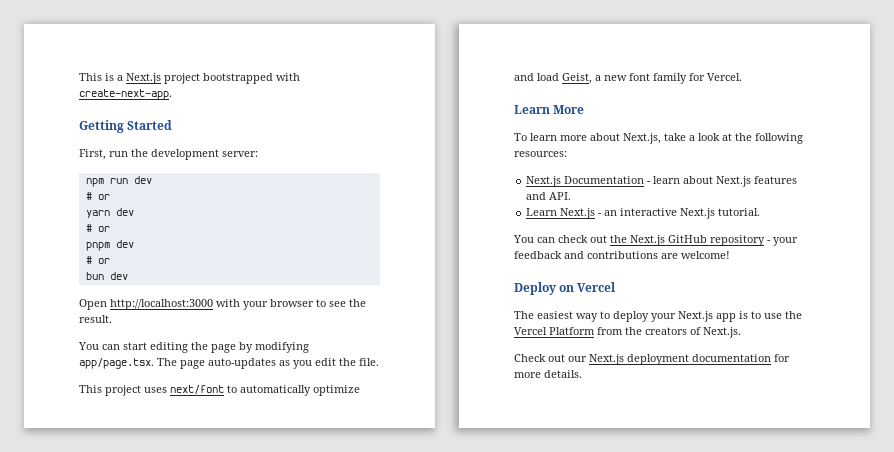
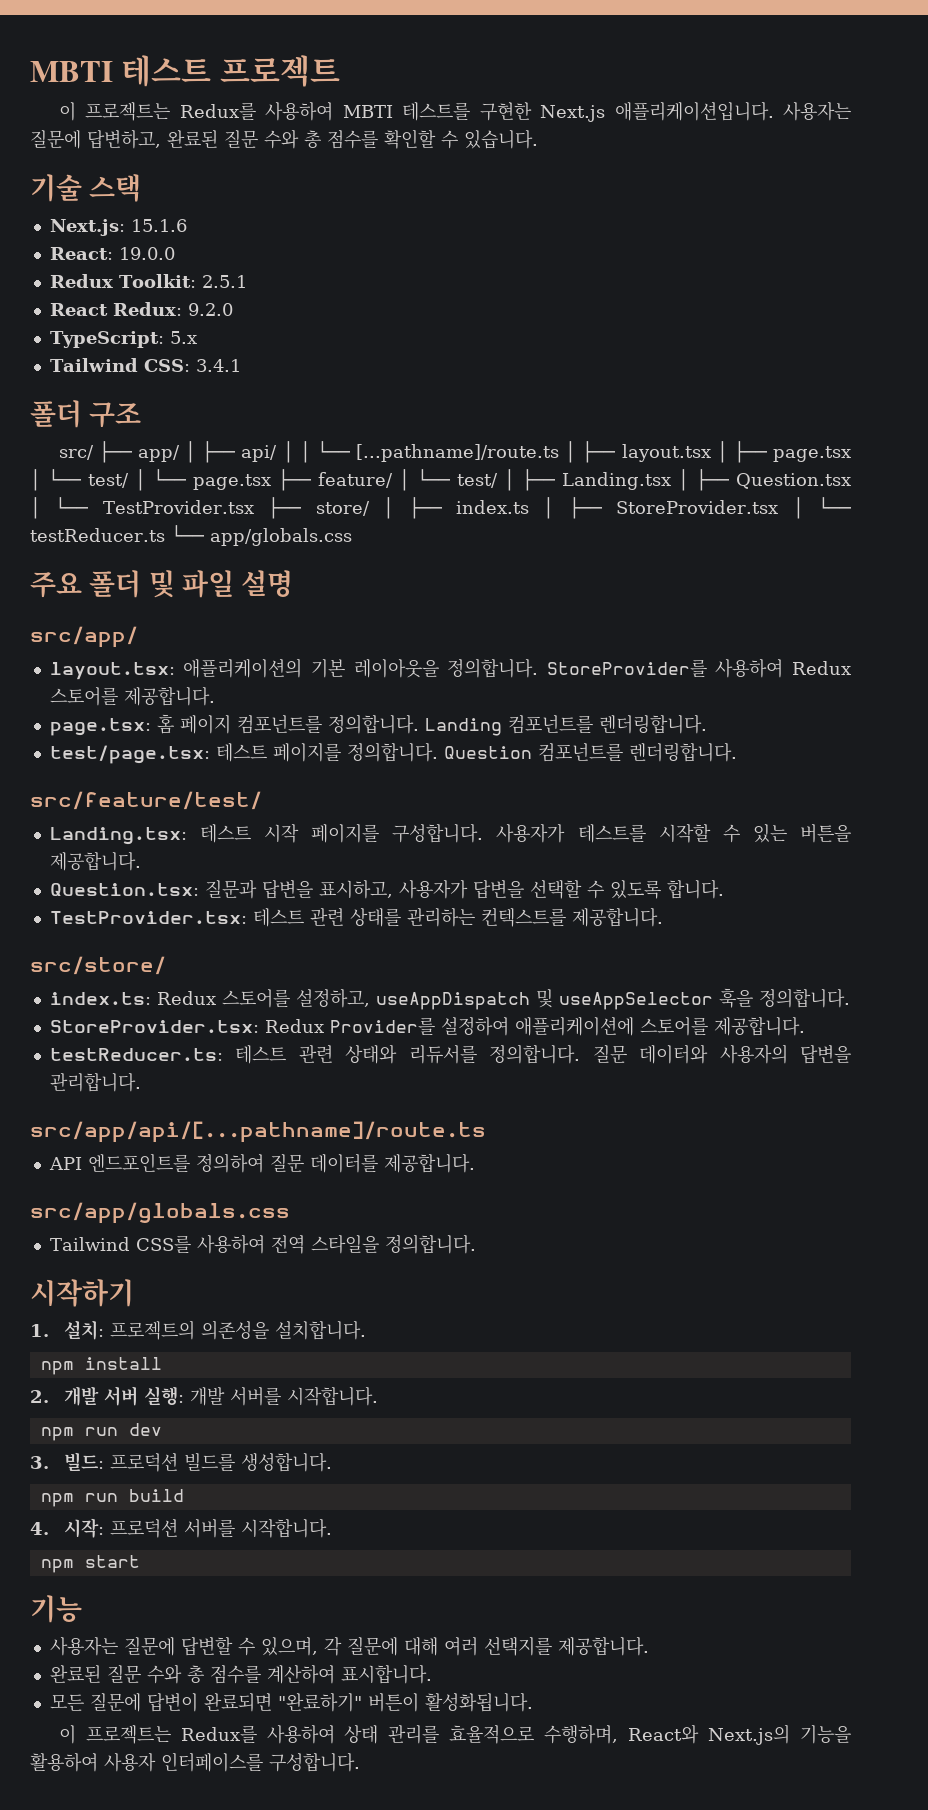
- This is a Next.js project bootstrapped with create-next-app.
- Getting Started
- First, run the development server:
+ MBTI 테스트 프로젝트
+ 이 프로젝트는 Redux를 사용하여 MBTI 테스트를 구현한 Next.js 애플리케이션입니다. 사용자는 질문에 답변하고, 완료된 질문 수와 총 점수를 확인할 수 있습니다.
+ 기술 스택
+ Next.js: 15.1.6
+ React: 19.0.0
+ Redux Toolkit: 2.5.1
+ React Redux: 9.2.0
+ TypeScript: 5.x
+ Tailwind CSS: 3.4.1
+ 폴더 구조
+ src/ ├── app/ │ ├── api/ │ │ └── [...pathname]/route.ts │ ├── layout.tsx │ ├── page.tsx │ └── test/ │ └── page.tsx ├── feature/ │ └── test/ │ ├── Landing.tsx │ ├── Question.tsx │ └── TestProvider.tsx ├── store/ │ ├── index.ts │ ├── StoreProvider.tsx │ └── testReducer.ts └── app/globals.css
+ 주요 폴더 및 파일 설명
+ src/app/
+ layout.tsx: 애플리케이션의 기본 레이아웃을 정의합니다. StoreProvider를 사용하여 Redux 스토어를 제공합니다.
+ page.tsx: 홈 페이지 컴포넌트를 정의합니다. Landing 컴포넌트를 렌더링합니다.
+ test/page.tsx: 테스트 페이지를 정의합니다. Question 컴포넌트를 렌더링합니다.
+ src/feature/test/
+ Landing.tsx: 테스트 시작 페이지를 구성합니다. 사용자가 테스트를 시작할 수 있는 버튼을 제공합니다.
+ Question.tsx: 질문과 답변을 표시하고, 사용자가 답변을 선택할 수 있도록 합니다.
+ TestProvider.tsx: 테스트 관련 상태를 관리하는 컨텍스트를 제공합니다.
+ src/store/
+ index.ts: Redux 스토어를 설정하고, useAppDispatch 및 useAppSelector 훅을 정의합니다.
+ StoreProvider.tsx: Redux Provider를 설정하여 애플리케이션에 스토어를 제공합니다.
+ testReducer.ts: 테스트 관련 상태와 리듀서를 정의합니다. 질문 데이터와 사용자의 답변을 관리합니다.
+ src/app/api/[...pathname]/route.ts
+ API 엔드포인트를 정의하여 질문 데이터를 제공합니다.
+ src/app/globals.css
+ Tailwind CSS를 사용하여 전역 스타일을 정의합니다.
+ 시작하기
+ 1. 설치: 프로젝트의 의존성을 설치합니다.
+ npm install
+ 2. 개발 서버 실행: 개발 서버를 시작합니다.
  npm run dev
- # or
- yarn dev
- # or
- pnpm dev
- # or
- bun dev
- Open http://localhost:3000 with your browser to see the result.
- You can start editing the page by modifying app/page.tsx. The page auto-updates as you edit the file.
- This project uses next/font to automatically optimize and load Geist, a new font family for Vercel.
- Learn More
- To learn more about Next.js, take a look at the following resources:
- Next.js Documentation - learn about Next.js features and API.
- Learn Next.js - an interactive Next.js tutorial.
- You can check out the Next.js GitHub repository - your feedback and contributions are welcome!
- Deploy on Vercel
- The easiest way to deploy your Next.js app is to use the Vercel Platform from the creators of Next.js.
- Check out our Next.js deployment documentation for more details.
+ 3. 빌드: 프로덕션 빌드를 생성합니다.
+ npm run build
+ 4. 시작: 프로덕션 서버를 시작합니다.
+ npm start
+ 기능
+ 사용자는 질문에 답변할 수 있으며, 각 질문에 대해 여러 선택지를 제공합니다.
+ 완료된 질문 수와 총 점수를 계산하여 표시합니다.
+ 모든 질문에 답변이 완료되면 "완료하기" 버튼이 활성화됩니다.
+ 이 프로젝트는 Redux를 사용하여 상태 관리를 효율적으로 수행하며, React와 Next.js의 기능을 활용하여 사용자 인터페이스를 구성합니다.

